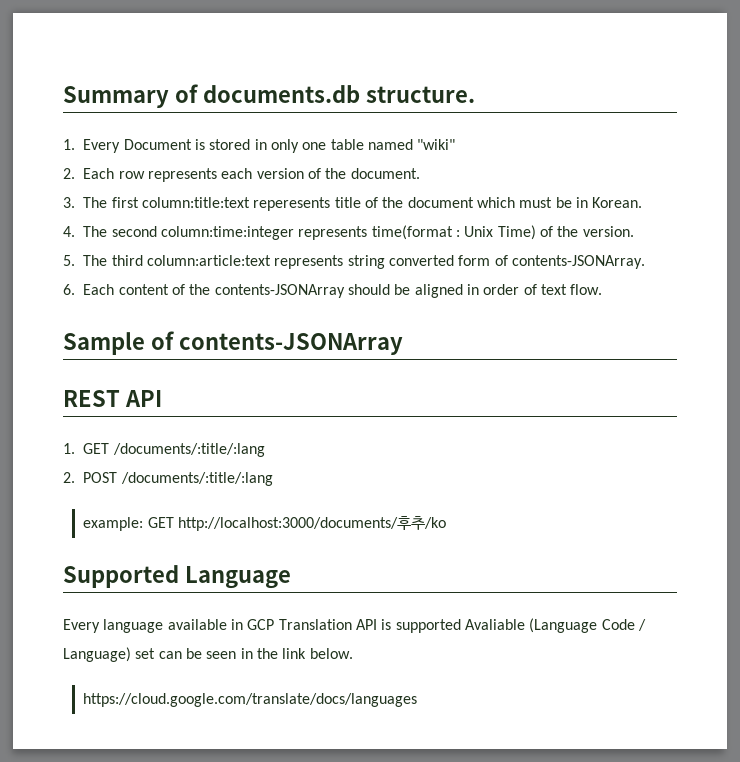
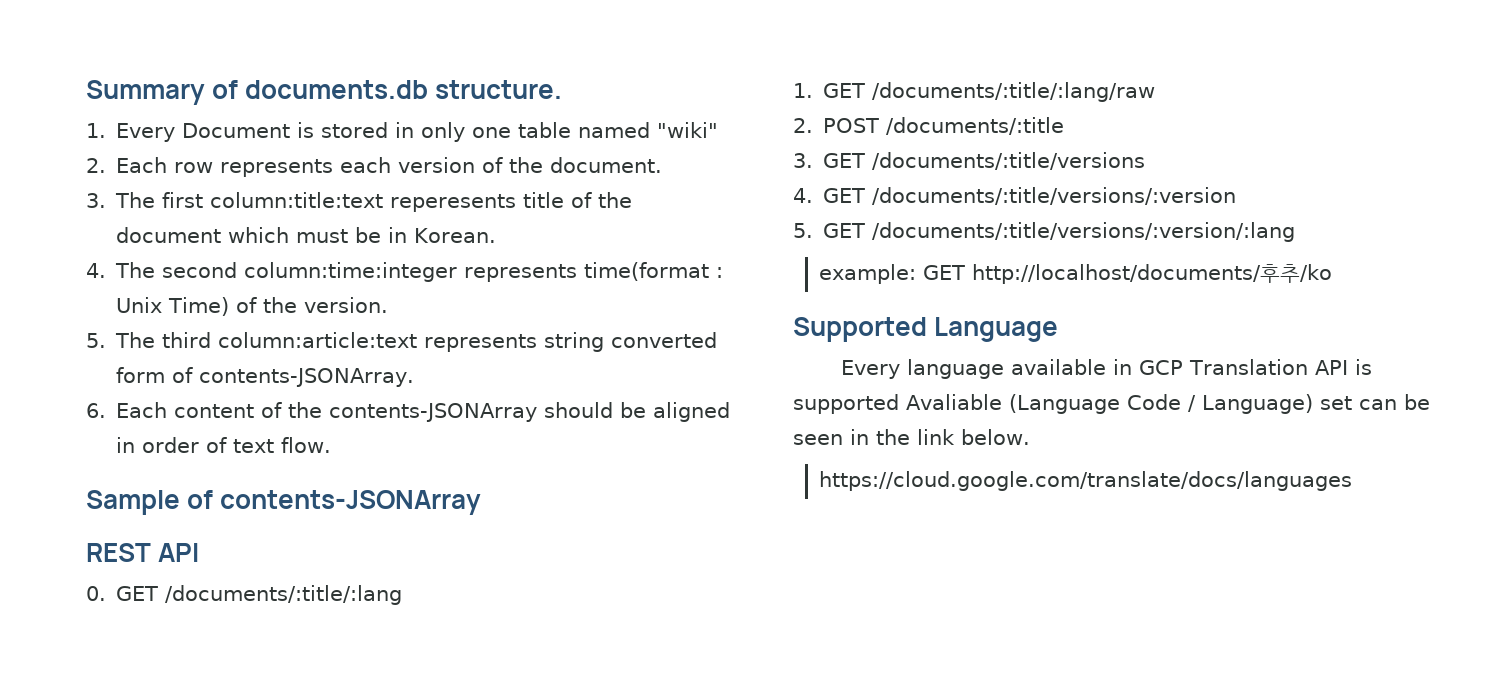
- 1. GET /documents/:title/:lang
+ 0. GET /documents/:title/:lang
- 2. POST /documents/:title/:lang
+ 1. GET /documents/:title/:lang/raw
+ 2. POST /documents/:title
+ 3. GET /documents/:title/versions
+ 4. GET /documents/:title/versions/:version
+ 5. GET /documents/:title/versions/:version/:lang
- example: GET http://localhost:3000/documents/후추/ko
+ example: GET http://localhost/documents/후추/ko

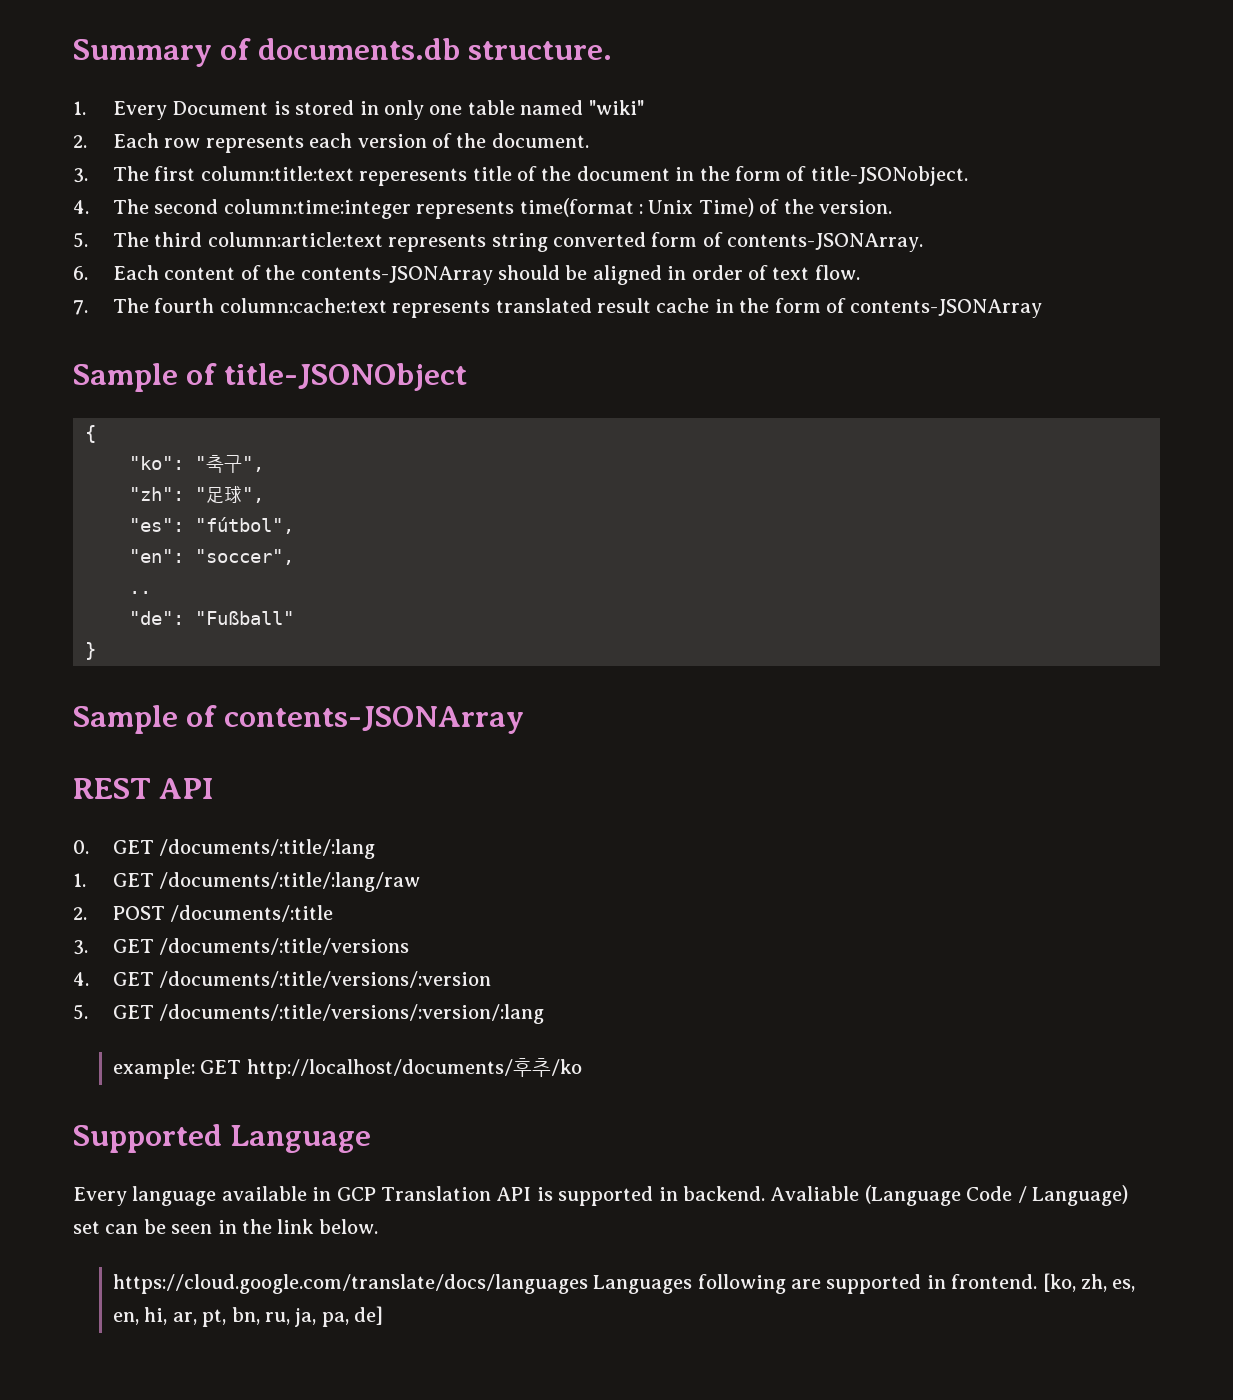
- 3. The first column:title:text reperesents title of the document which must be in Korean.
+ 3. The first column:title:text reperesents title of the document in the form of title-JSONobject.
+ 7. The fourth column:cache:text represents translated result cache in the form of contents-JSONArray
+ Sample of title-JSONObject
+ {
+ "ko": "축구",
+ "zh": "足球",
+ "es": "fútbol",
+ "en": "soccer",
+ ..
+ "de": "Fußball"
+ }
- Every language available in GCP Translation API is supported Avaliable (Language Code / Language) set can be seen in the link below.
+ Every language available in GCP Translation API is supported in backend. Avaliable (Language Code / Language) set can be seen in the link below.
- https://cloud.google.com/translate/docs/languages
+ https://cloud.google.com/translate/docs/languages Languages following are supported in frontend. [ko, zh, es, en, hi, ar, pt, bn, ru, ja, pa, de]

